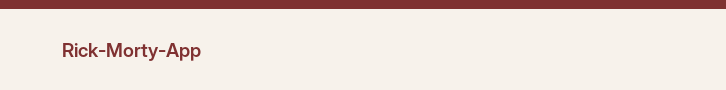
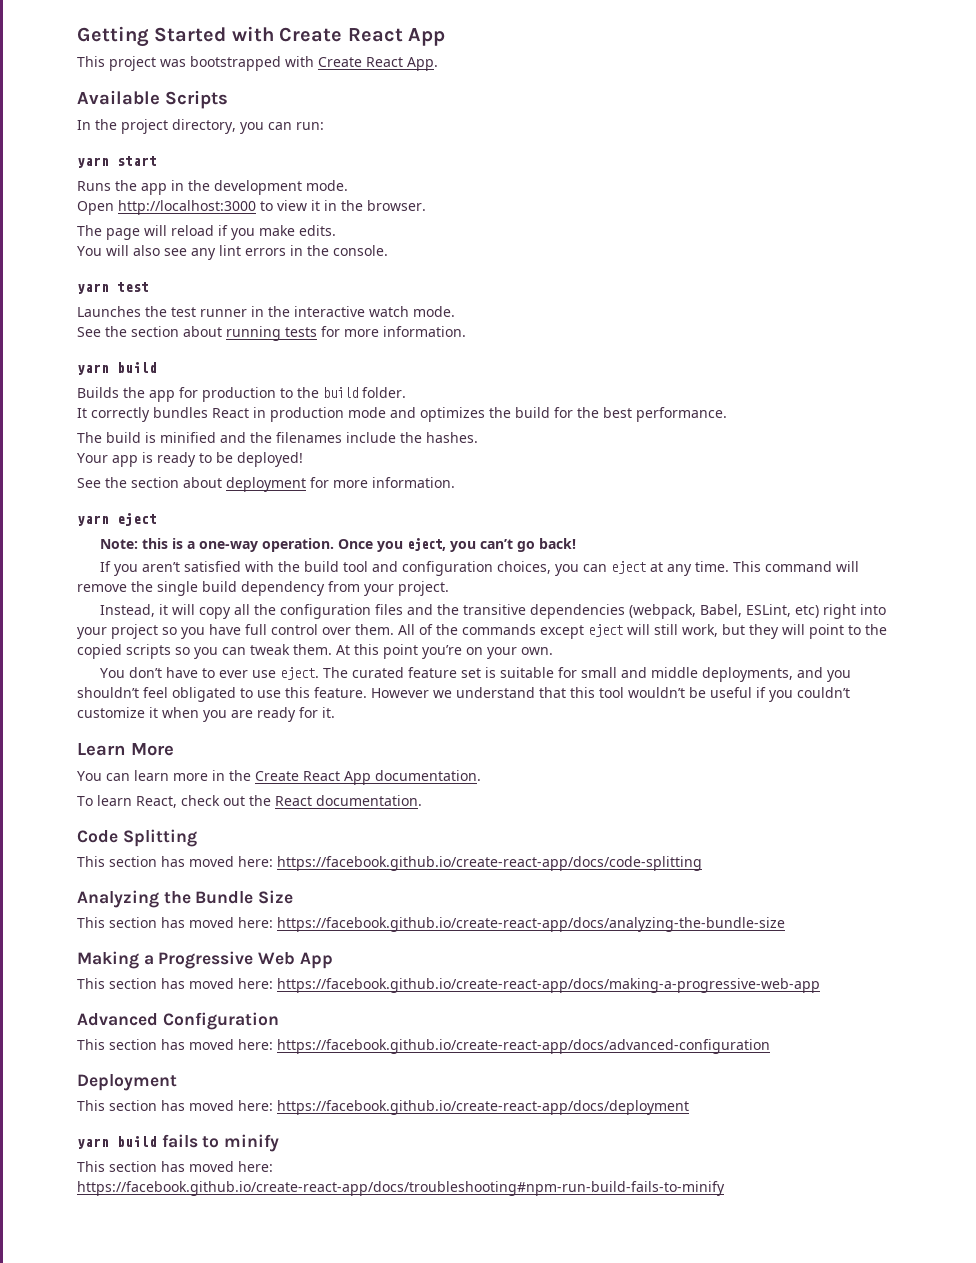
- Rick-Morty-App
+ Getting Started with Create React App
+ This project was bootstrapped with Create React App.
+ Available Scripts
+ In the project directory, you can run:
+ yarn start
+ Runs the app in the development mode.
+ Open http://localhost:3000 to view it in the browser.
+ The page will reload if you make edits.
+ You will also see any lint errors in the console.
+ yarn test
+ Launches the test runner in the interactive watch mode.
+ See the section about running tests for more information.
+ yarn build
+ Builds the app for production to the build folder.
+ It correctly bundles React in production mode and optimizes the build for the best performance.
+ The build is minified and the filenames include the hashes.
+ Your app is ready to be deployed!
+ See the section about deployment for more information.
+ yarn eject
+ Note: this is a one-way operation. Once you eject, you can’t go back!
+ If you aren’t satisfied with the build tool and configuration choices, you can eject at any time. This command will remove the single build dependency from your project.
+ Instead, it will copy all the configuration files and the transitive dependencies (webpack, Babel, ESLint, etc) right into your project so you have full control over them. All of the commands except eject will still work, but they will point to the copied scripts so you can tweak them. At this point you’re on your own.
+ You don’t have to ever use eject. The curated feature set is suitable for small and middle deployments, and you shouldn’t feel obligated to use this feature. However we understand that this tool wouldn’t be useful if you couldn’t customize it when you are ready for it.
+ Learn More
+ You can learn more in the Create React App documentation.
+ To learn React, check out the React documentation.
+ Code Splitting
+ This section has moved here: https://facebook.github.io/create-react-app/docs/code-splitting
+ Analyzing the Bundle Size
+ This section has moved here: https://facebook.github.io/create-react-app/docs/analyzing-the-bundle-size
+ Making a Progressive Web App
+ This section has moved here: https://facebook.github.io/create-react-app/docs/making-a-progressive-web-app
+ Advanced Configuration
+ This section has moved here: https://facebook.github.io/create-react-app/docs/advanced-configuration
+ Deployment
+ This section has moved here: https://facebook.github.io/create-react-app/docs/deployment
+ yarn build fails to minify
+ This section has moved here: https://facebook.github.io/create-react-app/docs/troubleshooting#npm-run-build-fails-to-minify

